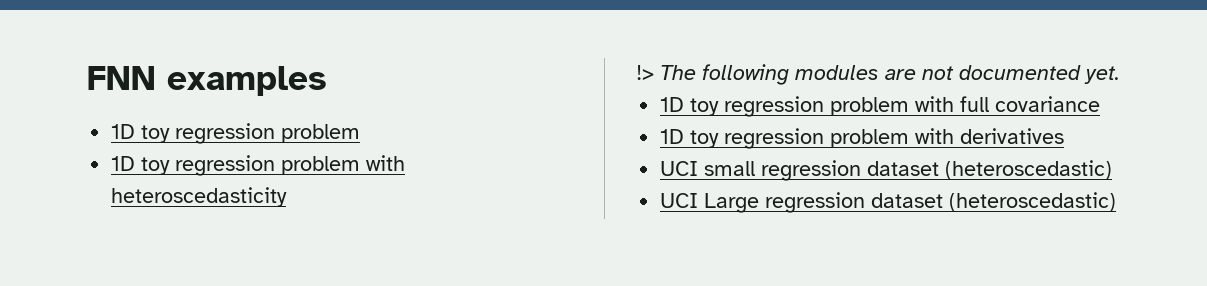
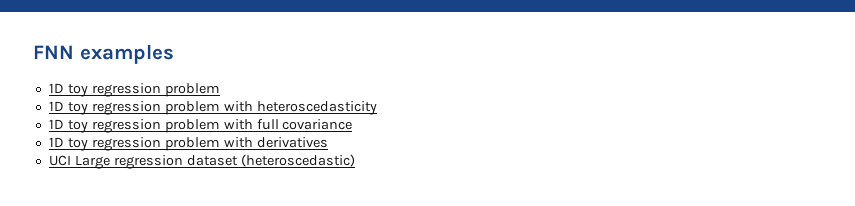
- !> The following modules are not documented yet.
- UCI small regression dataset (heteroscedastic)

